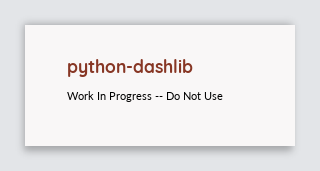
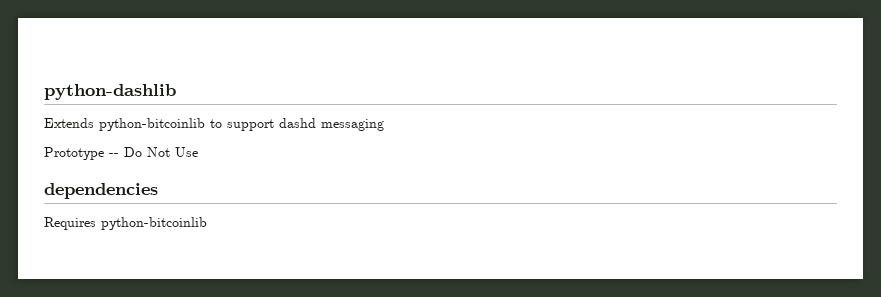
- Work In Progress -- Do Not Use
+ Extends python-bitcoinlib to support dashd messaging
+ Prototype -- Do Not Use
+ dependencies
+ Requires python-bitcoinlib

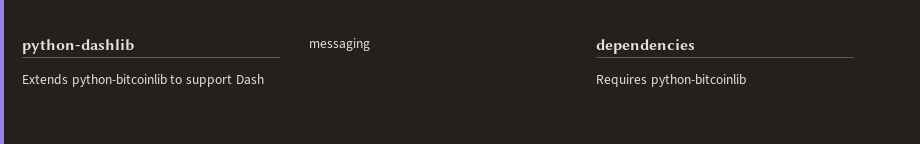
- Extends python-bitcoinlib to support dashd messaging
+ Extends python-bitcoinlib to support Dash messaging
- Prototype -- Do Not Use

